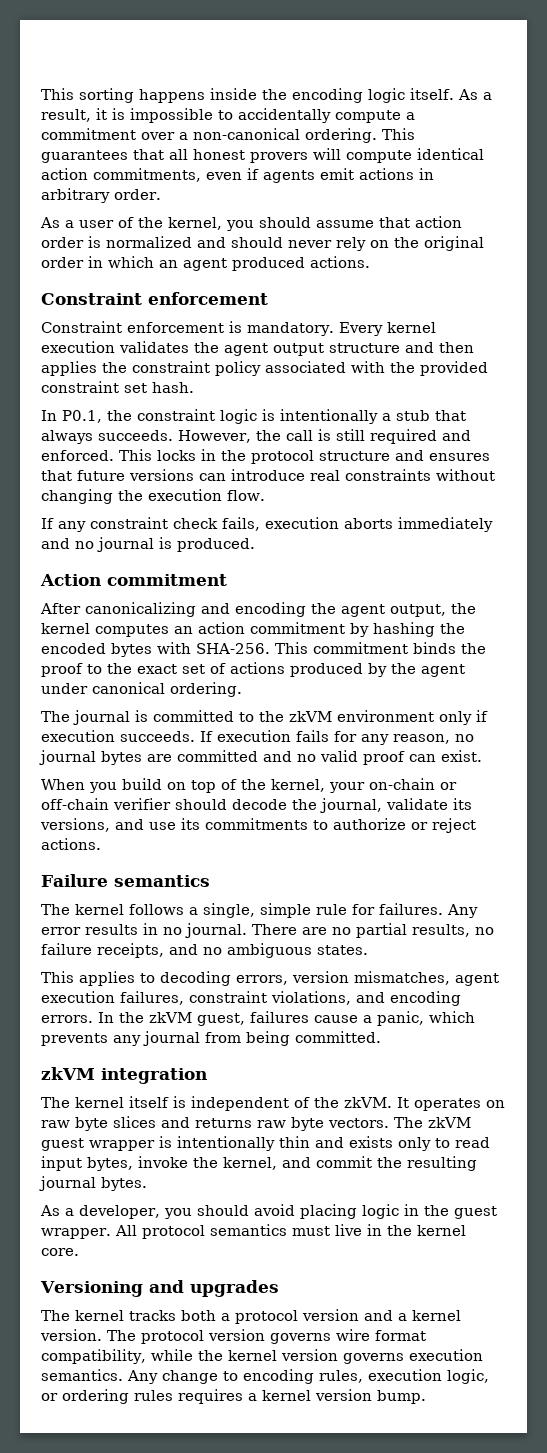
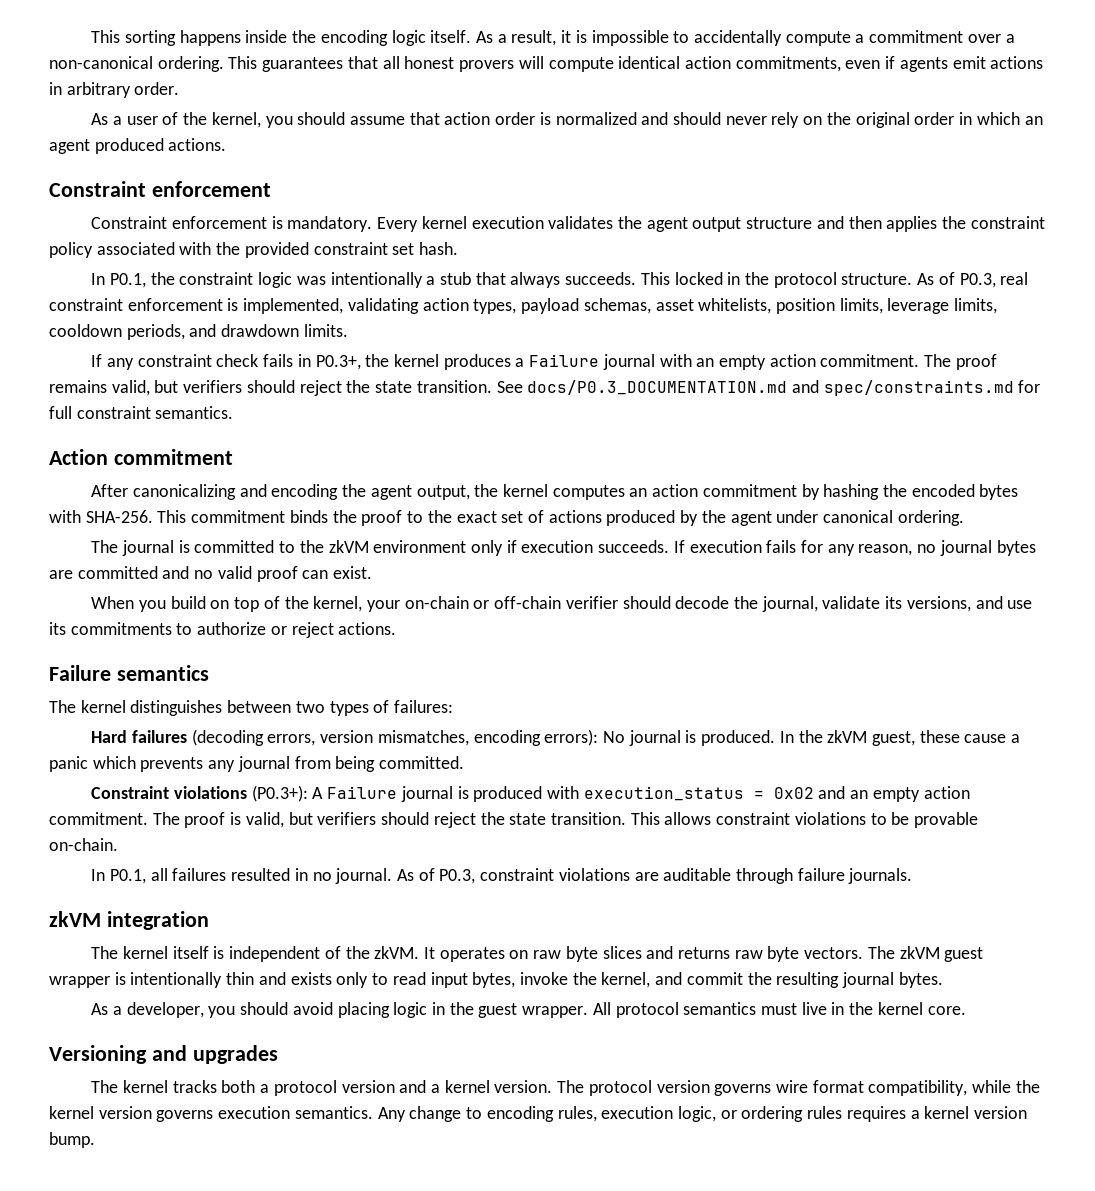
- In P0.1, the constraint logic is intentionally a stub that always succeeds.
+ In P0.1, the constraint logic was intentionally a stub that always succeeds.
- However, the call is still required and enforced. This locks in the protocol structure and ensures that future versions can introduce real constraints without changing the execution flow.
- If any constraint check fails, execution aborts immediately and no journal is produced.
+ This locked in the protocol structure. As of P0.3, real constraint enforcement is implemented, validating action types, payload schemas, asset whitelists, position limits, leverage limits, cooldown periods, and drawdown limits.
+ If any constraint check fails in P0.3+, the kernel produces a Failure journal with an empty action commitment. The proof remains valid, but verifiers should reject the state transition. See docs/P0.3_DOCUMENTATION.md and spec/constraints.md for full constraint semantics.
- The kernel follows a single, simple rule for failures. Any error results in no journal. There are no partial results, no failure receipts, and no ambiguous states.
- This applies to decoding errors, version mismatches, agent execution failures, constraint violations, and encoding errors.
+ The kernel distinguishes between two types of failures:
+ Hard failures (decoding errors, version mismatches, encoding errors): No journal is produced.
- In the zkVM guest, failures cause a panic, which prevents any journal from being committed.
+ In the zkVM guest, these cause a panic which prevents any journal from being committed.
+ Constraint violations (P0.3+): A Failure journal is produced with execution_status = 0x02 and an empty action commitment. The proof is valid, but verifiers should reject the state transition. This allows constraint violations to be provable on-chain.
+ In P0.1, all failures resulted in no journal. As of P0.3, constraint violations are auditable through failure journals.

